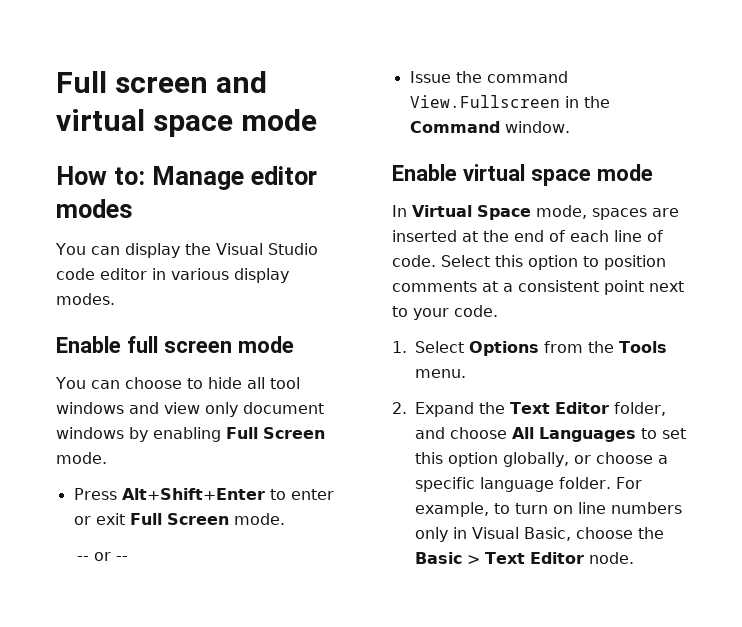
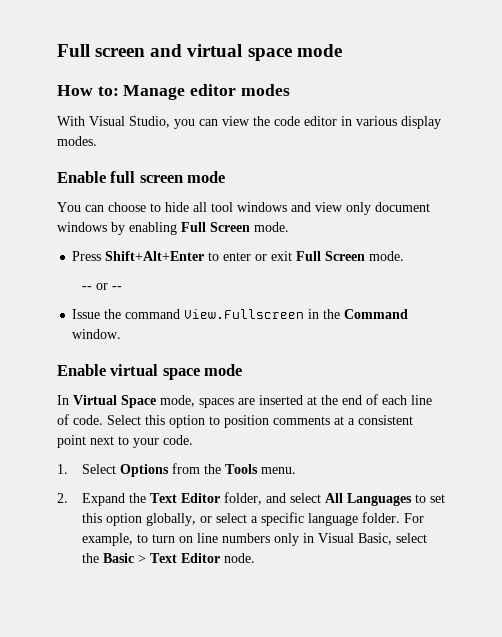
- You can display the Visual Studio code editor in various display modes.
+ With Visual Studio, you can view the code editor in various display modes.
- Press Alt+Shift+Enter to enter or exit Full Screen mode.
+ Press Shift+Alt+Enter to enter or exit Full Screen mode.
- 2. Expand the Text Editor folder, and choose All Languages to set this option globally, or choose a specific language folder.
+ 2. Expand the Text Editor folder, and select All Languages to set this option globally, or select a specific language folder.
- For example, to turn on line numbers only in Visual Basic, choose the Basic > Text Editor node.
+ For example, to turn on line numbers only in Visual Basic, select the Basic > Text Editor node.

